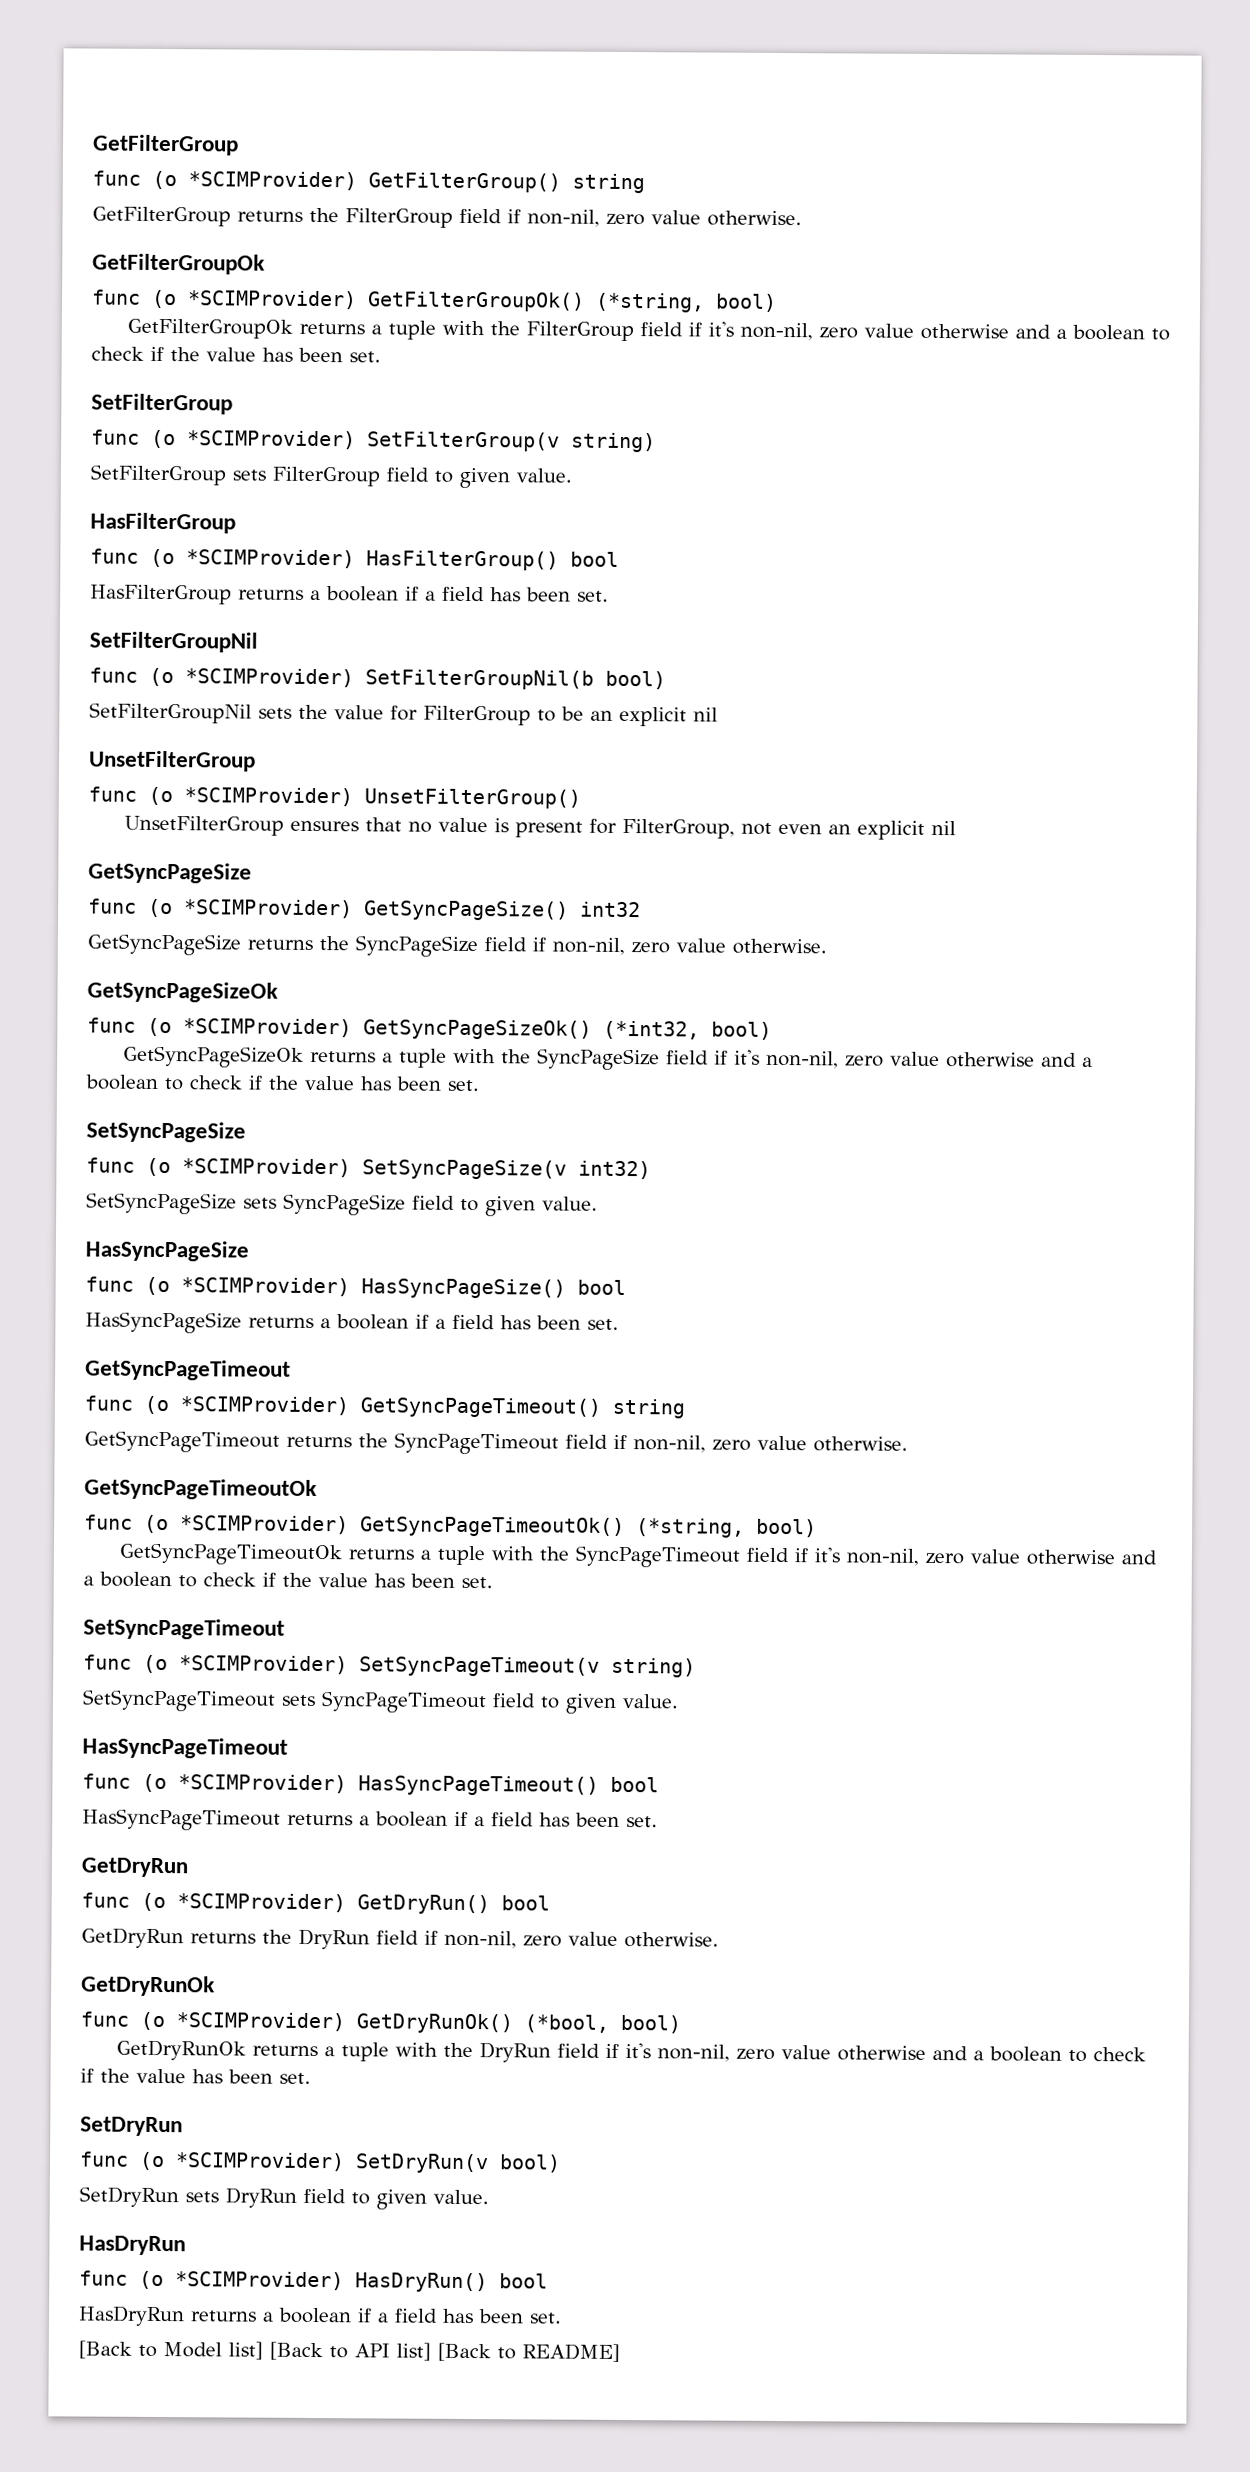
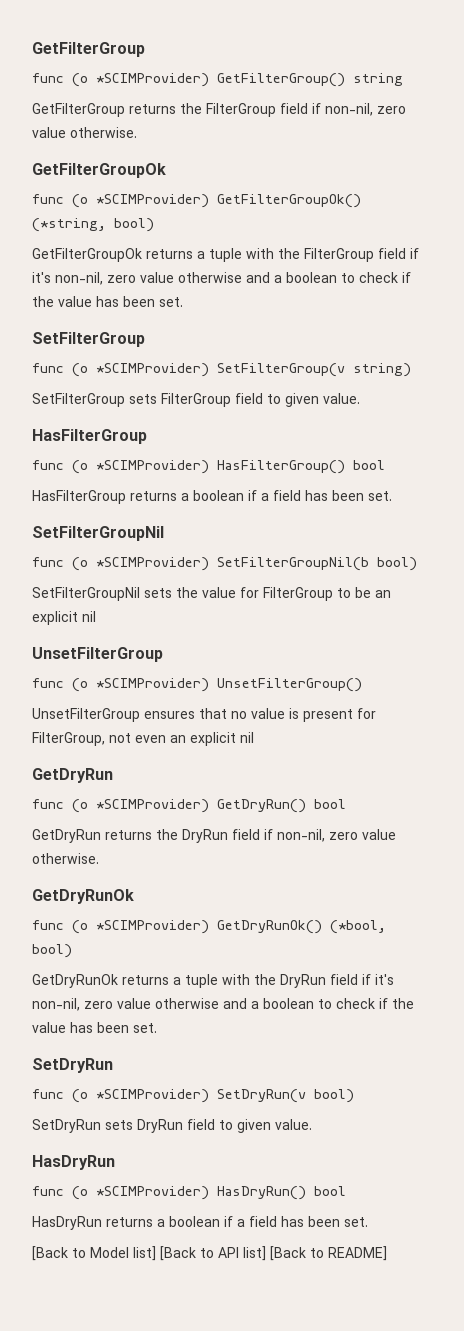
  UnsetFilterGroup ensures that no value is present for FilterGroup, not even an explicit nil
- GetSyncPageSize
- func (o *SCIMProvider) GetSyncPageSize() int32
- GetSyncPageSize returns the SyncPageSize field if non-nil, zero value otherwise.
- GetSyncPageSizeOk
- func (o *SCIMProvider) GetSyncPageSizeOk() (*int32, bool)
- GetSyncPageSizeOk returns a tuple with the SyncPageSize field if it's non-nil, zero value otherwise and a boolean to check if the value has been set.
- SetSyncPageSize
- func (o *SCIMProvider) SetSyncPageSize(v int32)
- SetSyncPageSize sets SyncPageSize field to given value.
- HasSyncPageSize
- func (o *SCIMProvider) HasSyncPageSize() bool
- HasSyncPageSize returns a boolean if a field has been set.
- GetSyncPageTimeout
- func (o *SCIMProvider) GetSyncPageTimeout() string
- GetSyncPageTimeout returns the SyncPageTimeout field if non-nil, zero value otherwise.
- GetSyncPageTimeoutOk
- func (o *SCIMProvider) GetSyncPageTimeoutOk() (*string, bool)
- GetSyncPageTimeoutOk returns a tuple with the SyncPageTimeout field if it's non-nil, zero value otherwise and a boolean to check if the value has been set.
- SetSyncPageTimeout
- func (o *SCIMProvider) SetSyncPageTimeout(v string)
- SetSyncPageTimeout sets SyncPageTimeout field to given value.
- HasSyncPageTimeout
- func (o *SCIMProvider) HasSyncPageTimeout() bool
- HasSyncPageTimeout returns a boolean if a field has been set.

